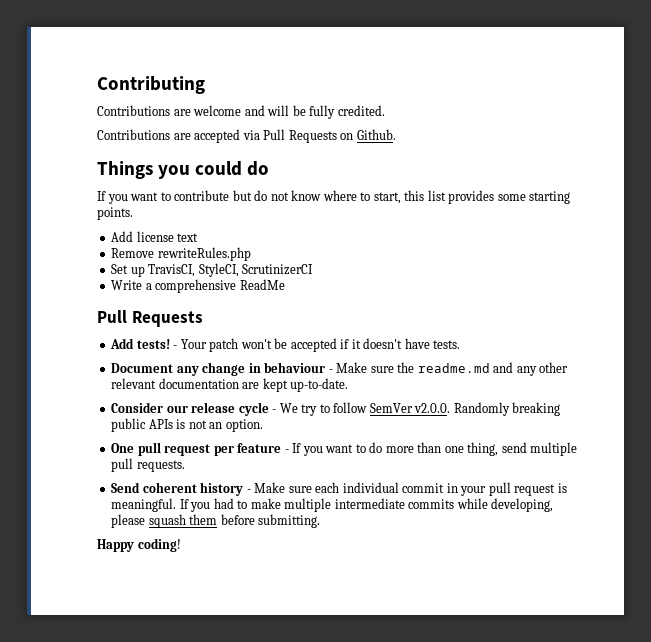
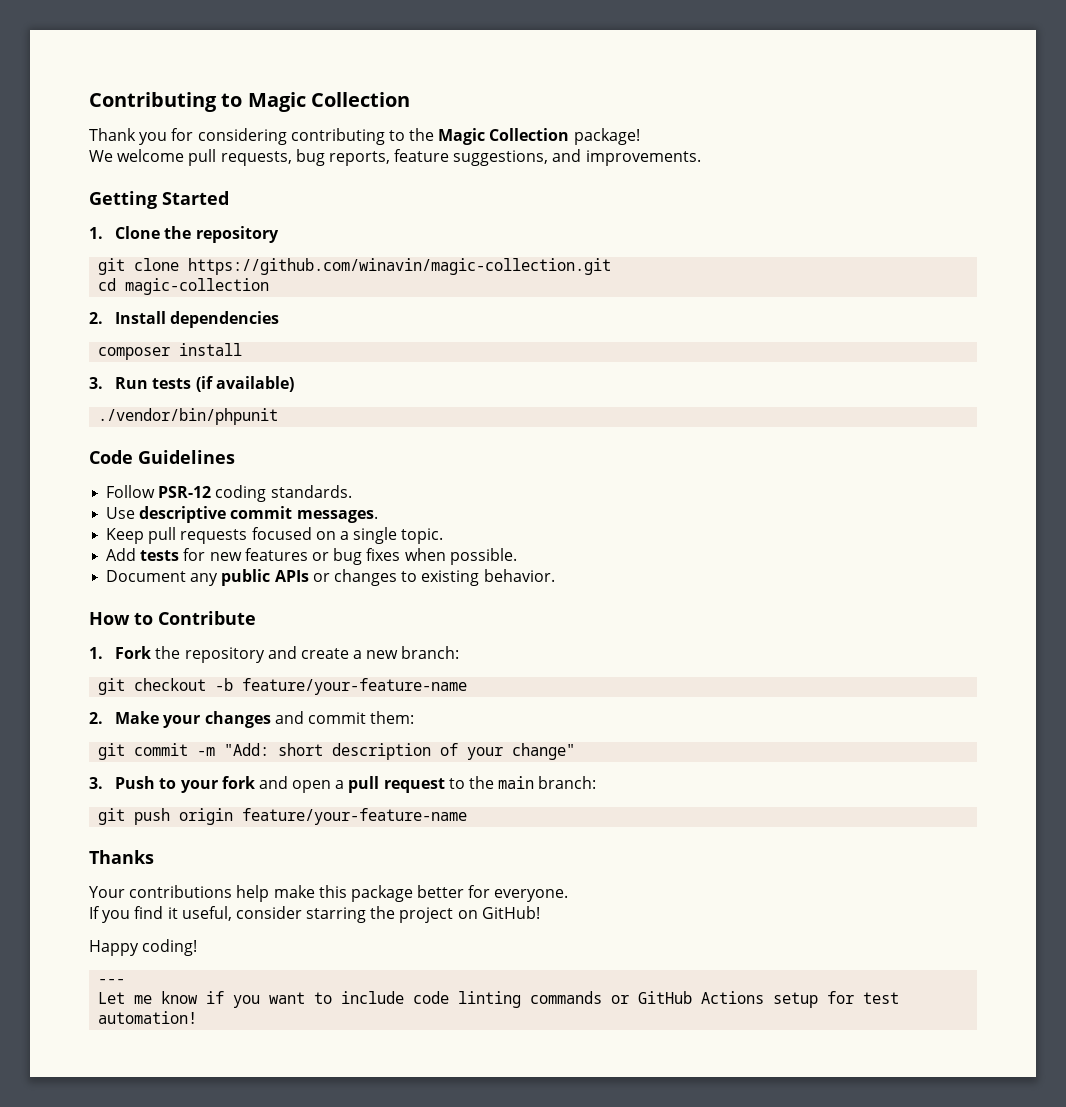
- Contributing
- Contributions are welcome and will be fully credited.
- Contributions are accepted via Pull Requests on Github.
- Things you could do
- If you want to contribute but do not know where to start, this list provides some starting points.
- Add license text
- Remove rewriteRules.php
- Set up TravisCI, StyleCI, ScrutinizerCI
- Write a comprehensive ReadMe
- Pull Requests
- Add tests! - Your patch won't be accepted if it doesn't have tests.
- Document any change in behaviour - Make sure the readme.md and any other relevant documentation are kept up-to-date.
- Consider our release cycle - We try to follow SemVer v2.0.0. Randomly breaking public APIs is not an option.
- One pull request per feature - If you want to do more than one thing, send multiple pull requests.
- Send coherent history - Make sure each individual commit in your pull request is meaningful. If you had to make multiple intermediate commits while developing, please squash them before submitting.
+ Contributing to Magic Collection
+ Thank you for considering contributing to the Magic Collection package!
+ We welcome pull requests, bug reports, feature suggestions, and improvements.
+ Getting Started
+ 1. Clone the repository
+ git clone https://github.com/winavin/magic-collection.git
+ cd magic-collection
+ 2. Install dependencies
+ composer install
+ 3. Run tests (if available)
+ ./vendor/bin/phpunit
+ Code Guidelines
+ Follow PSR-12 coding standards.
+ Use descriptive commit messages.
+ Keep pull requests focused on a single topic.
+ Add tests for new features or bug fixes when possible.
+ Document any public APIs or changes to existing behavior.
+ How to Contribute
+ 1. Fork the repository and create a new branch:
+ git checkout -b feature/your-feature-name
+ 2. Make your changes and commit them:
+ git commit -m "Add: short description of your change"
+ 3. Push to your fork and open a pull request to the main branch:
+ git push origin feature/your-feature-name
+ Thanks
+ Your contributions help make this package better for everyone.
+ If you find it useful, consider starring the project on GitHub!
  Happy coding!
+ ---
+ Let me know if you want to include code linting commands or GitHub Actions setup for test automation!

